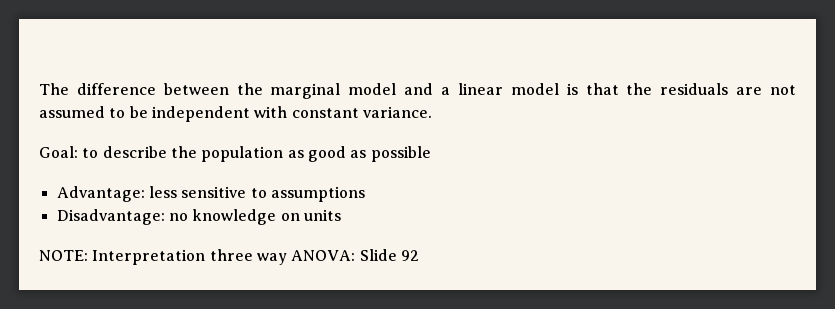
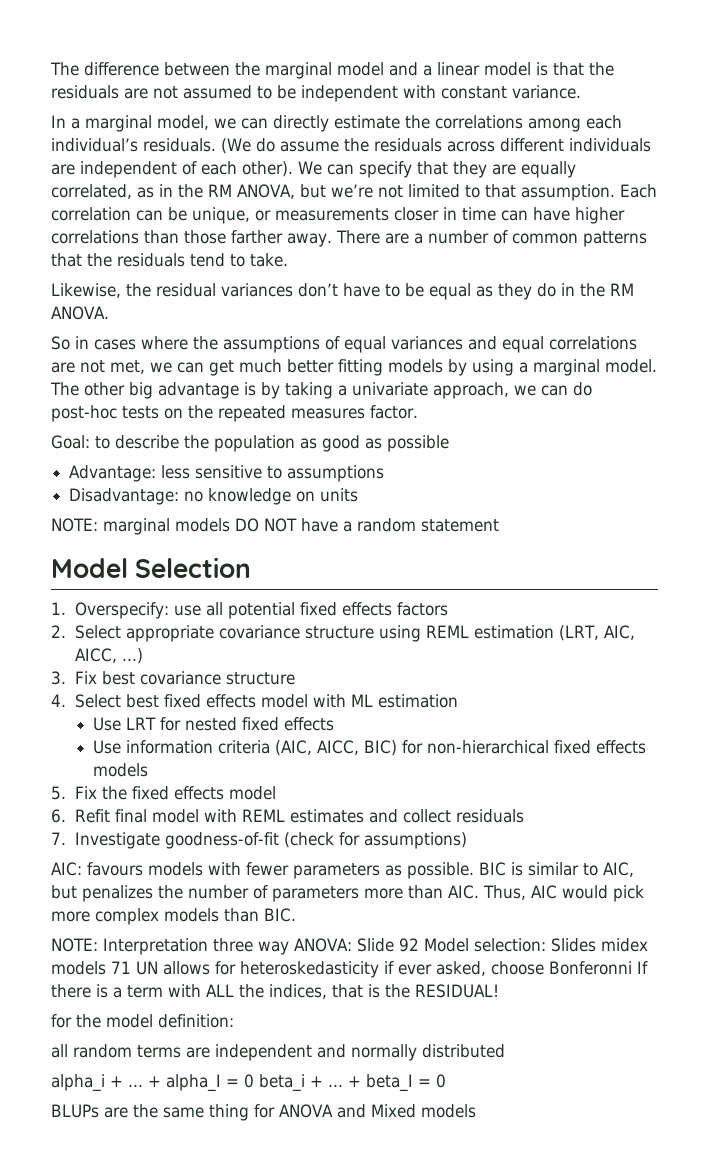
+ In a marginal model, we can directly estimate the correlations among each individual’s residuals. (We do assume the residuals across different individuals are independent of each other). We can specify that they are equally correlated, as in the RM ANOVA, but we’re not limited to that assumption. Each correlation can be unique, or measurements closer in time can have higher correlations than those farther away. There are a number of common patterns that the residuals tend to take.
+ Likewise, the residual variances don’t have to be equal as they do in the RM ANOVA.
+ So in cases where the assumptions of equal variances and equal correlations are not met, we can get much better fitting models by using a marginal model. The other big advantage is by taking a univariate approach, we can do post-hoc tests on the repeated measures factor.
+ NOTE: marginal models DO NOT have a random statement
+ Model Selection
+ 1. Overspecify: use all potential fixed effects factors
+ 2. Select appropriate covariance structure using REML estimation (LRT, AIC, AICC, ...)
+ 3. Fix best covariance structure
+ 4. Select best fixed effects model with ML estimation
+ Use LRT for nested fixed effects
+ Use information criteria (AIC, AICC, BIC) for non-hierarchical fixed effects models
+ 5. Fix the fixed effects model
+ 6. Refit final model with REML estimates and collect residuals
+ 7. Investigate goodness-of-fit (check for assumptions)
+ AIC: favours models with fewer parameters as possible. BIC is similar to AIC, but penalizes the number of parameters more than AIC. Thus, AIC would pick more complex models than BIC.
- NOTE: Interpretation three way ANOVA: Slide 92
+ NOTE: Interpretation three way ANOVA: Slide 92 Model selection: Slides midex models 71 UN allows for heteroskedasticity if ever asked, choose Bonferonni If there is a term with ALL the indices, that is the RESIDUAL!
+ for the model definition:
+ all random terms are independent and normally distributed
+ alpha_i + ... + alpha_I = 0 beta_i + ... + beta_I = 0
+ BLUPs are the same thing for ANOVA and Mixed models

